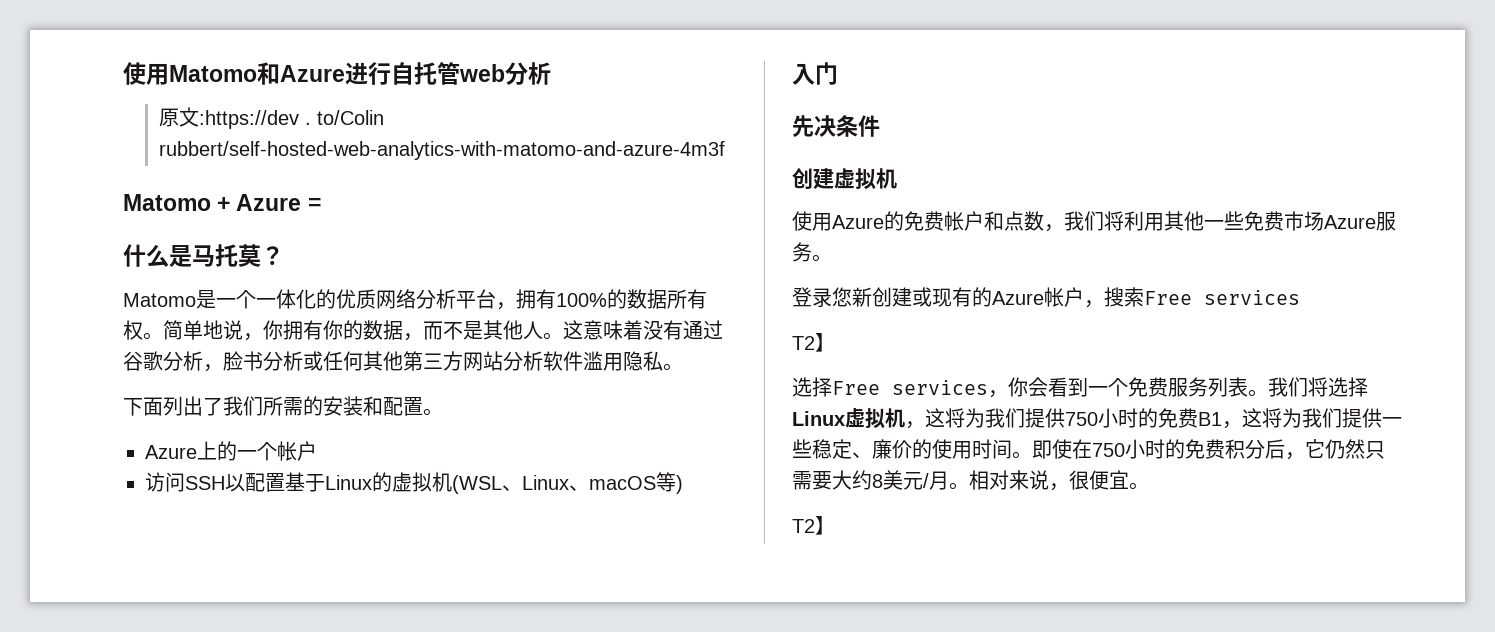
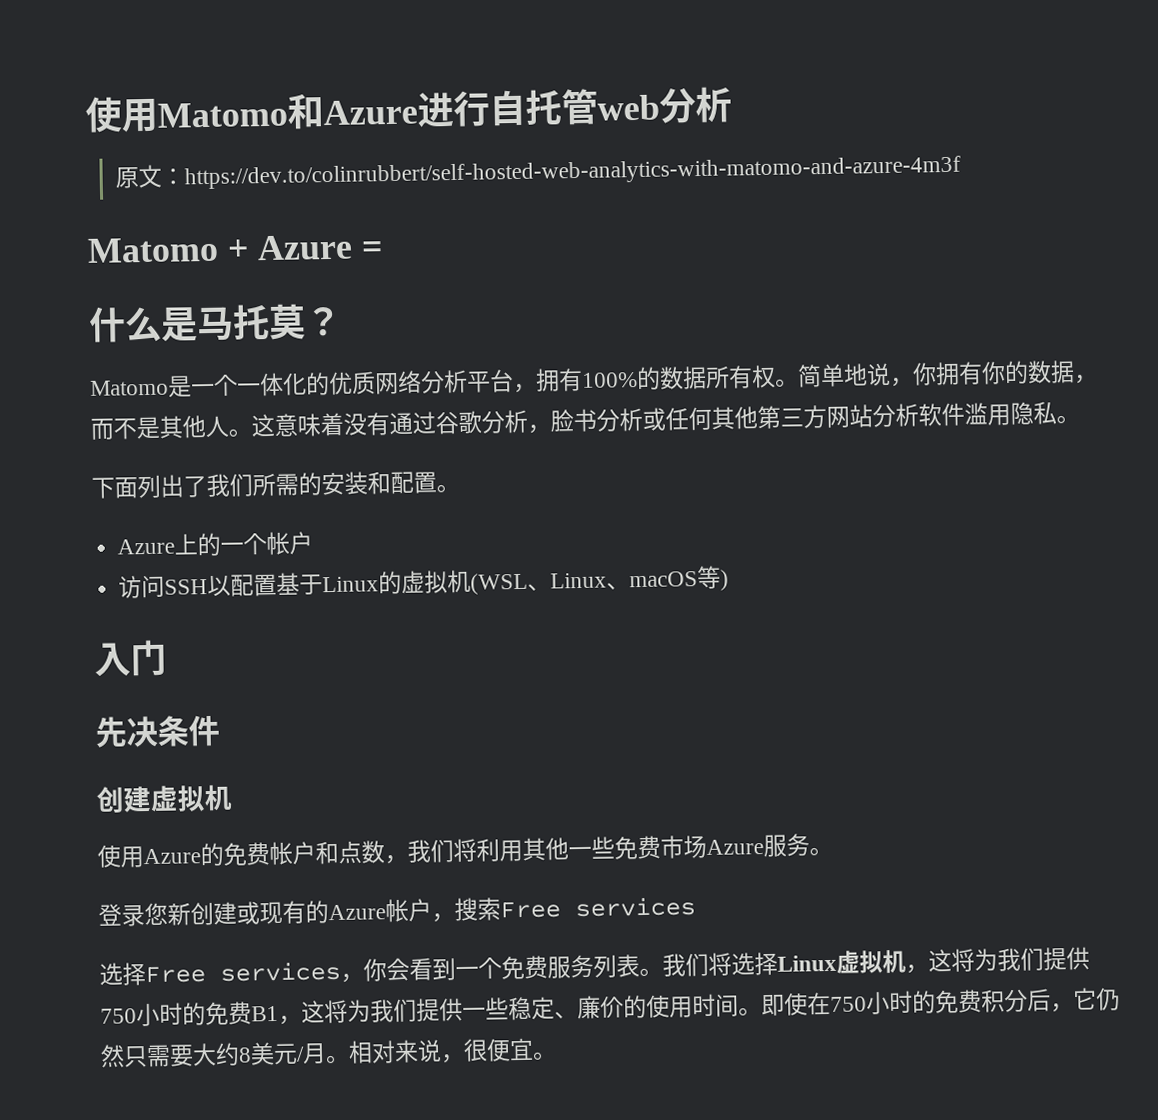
- 原文:https://dev . to/Colin rubbert/self-hosted-web-analytics-with-matomo-and-azure-4m3f
+ 原文：https://dev.to/colinrubbert/self-hosted-web-analytics-with-matomo-and-azure-4m3f
  登录您新创建或现有的Azure帐户，搜索Free services
- T2】
  相对来说，很便宜。
- T2】

